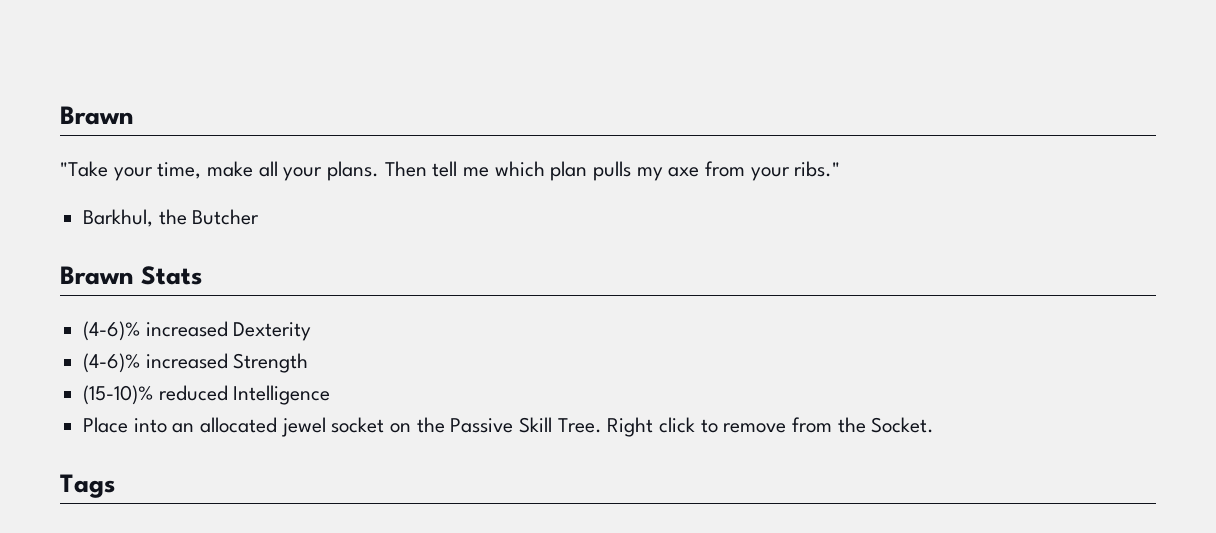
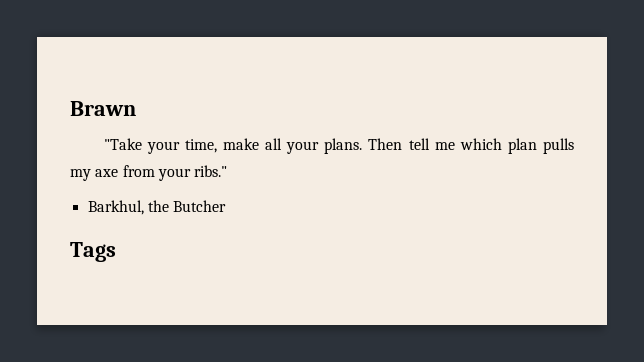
- Brawn Stats
- (4-6)% increased Dexterity
- (4-6)% increased Strength
- (15-10)% reduced Intelligence
- Place into an allocated jewel socket on the Passive Skill Tree. Right click to remove from the Socket.

